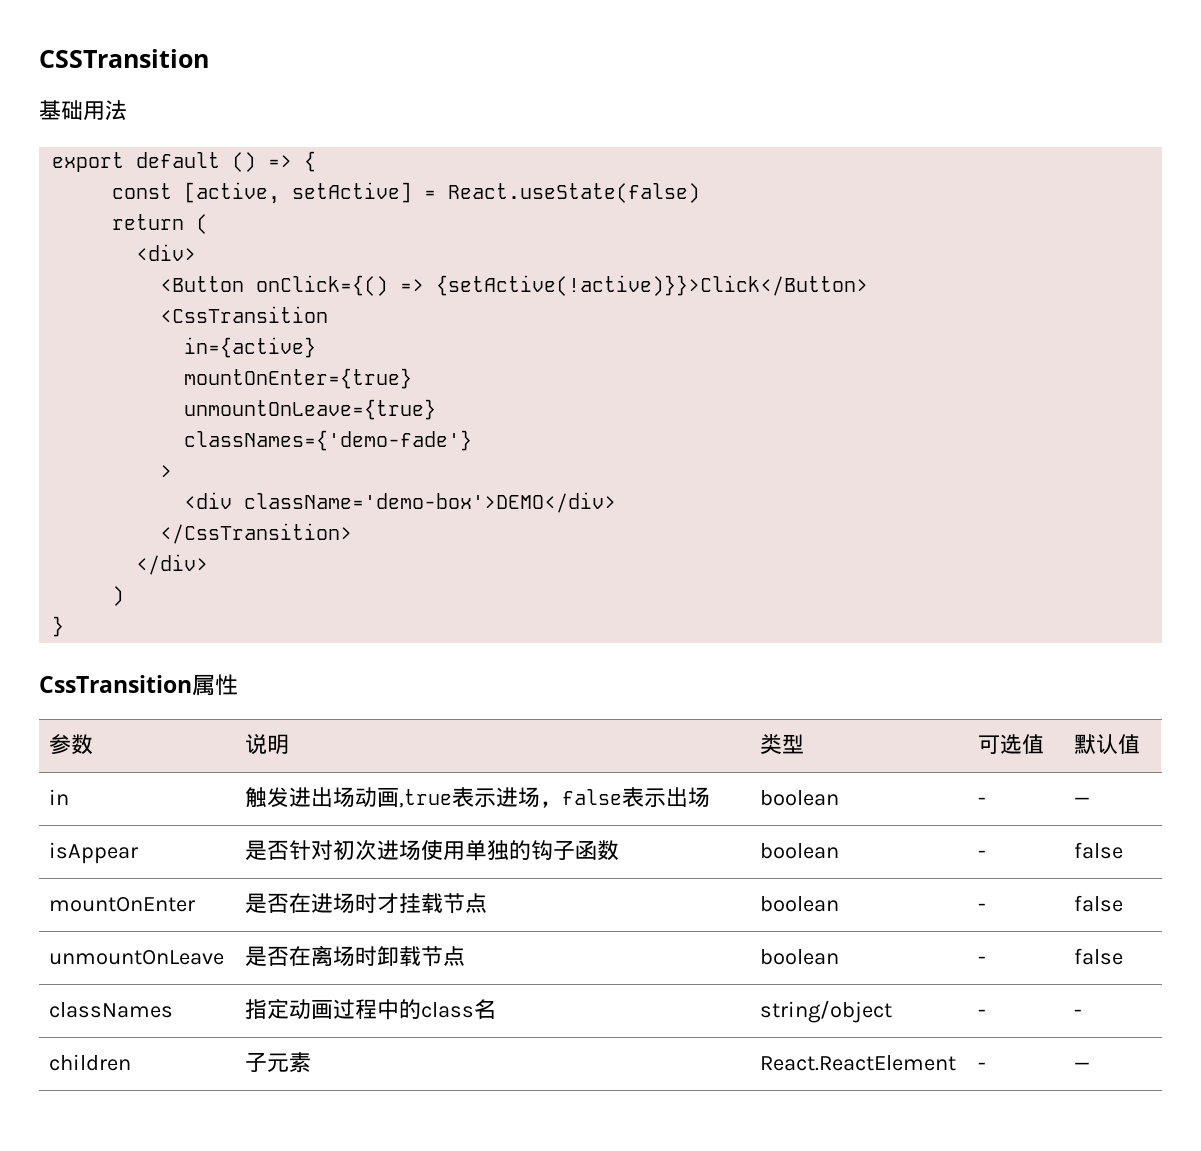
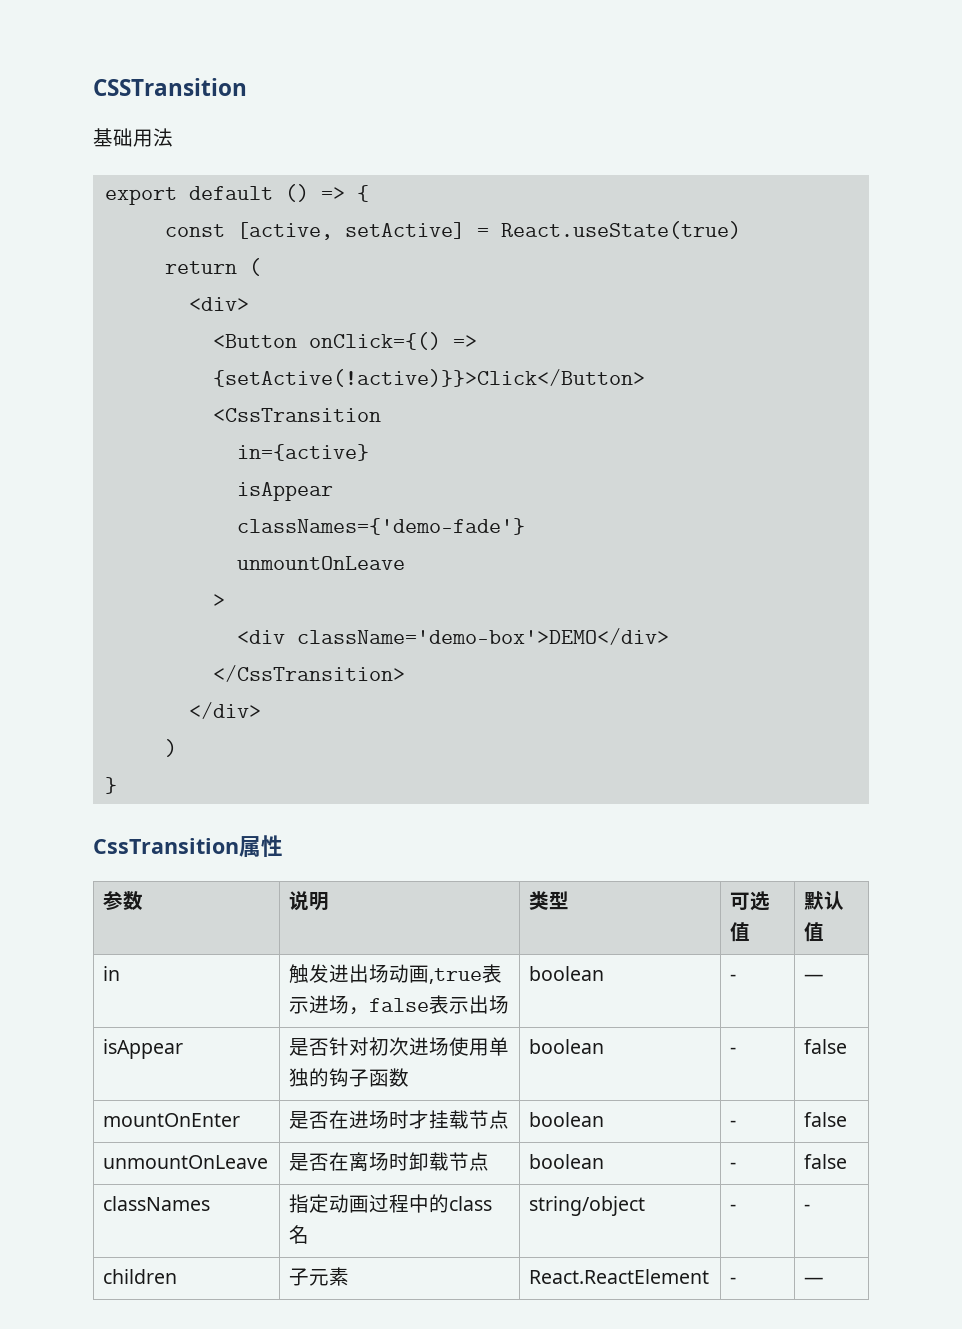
- const [active, setActive] = React.useState(false)
+ const [active, setActive] = React.useState(true)
  in={active}
- mountOnEnter={true}
- unmountOnLeave={true}
+ isAppear
  classNames={'demo-fade'}
+ unmountOnLeave

